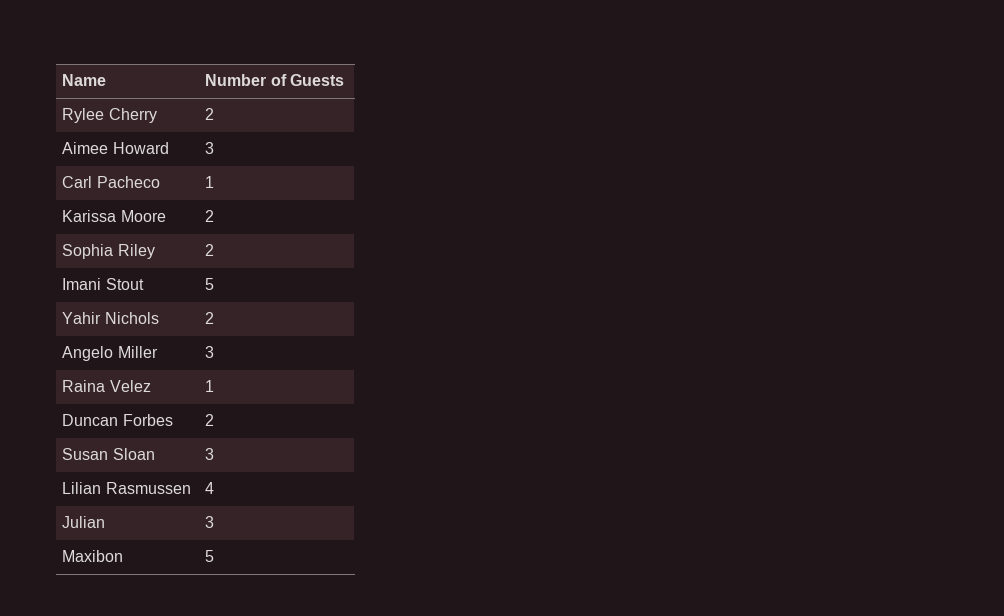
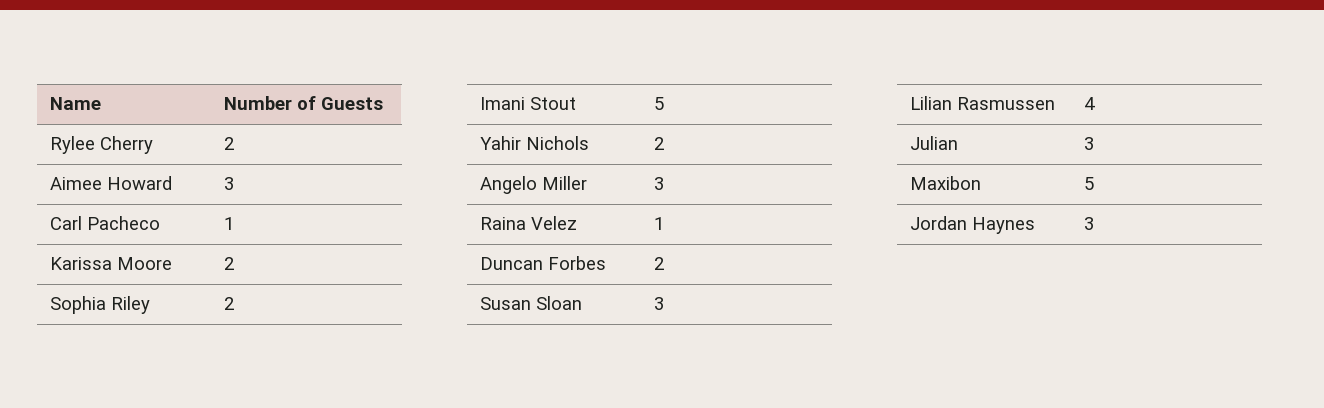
+ Jordan Haynes | 3

